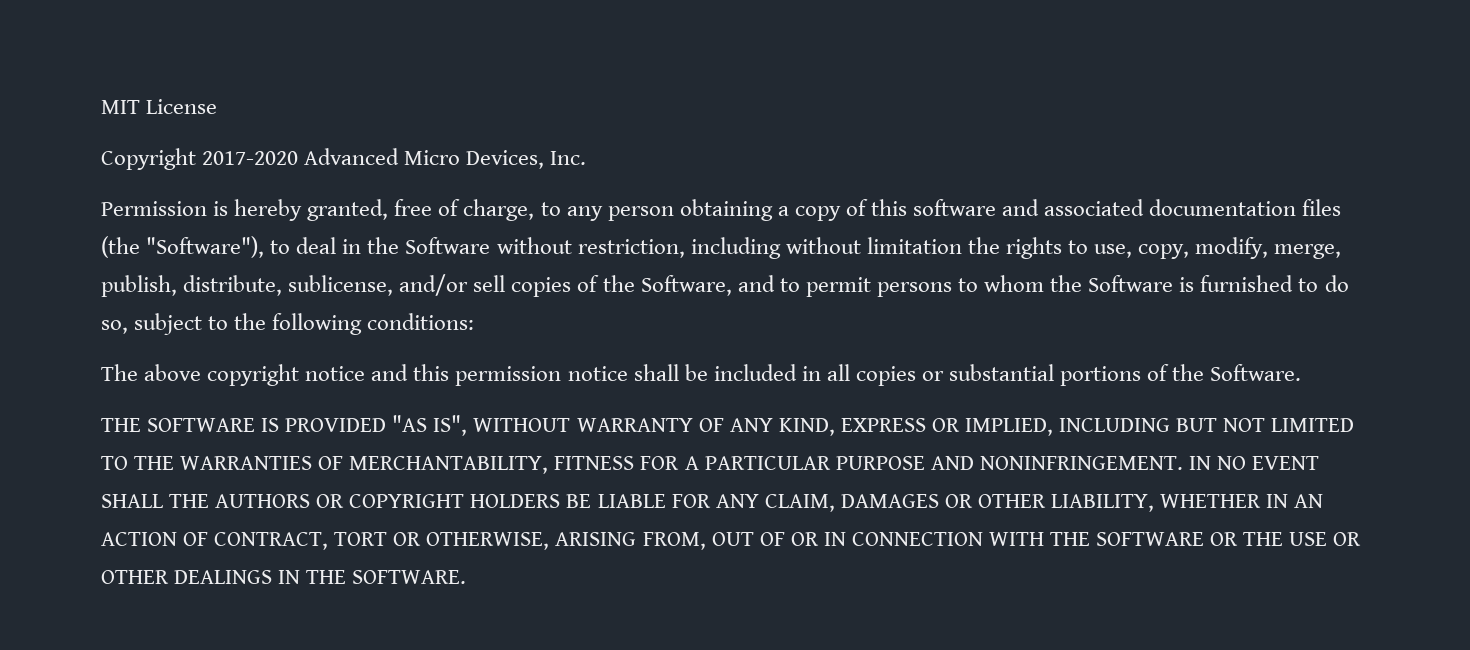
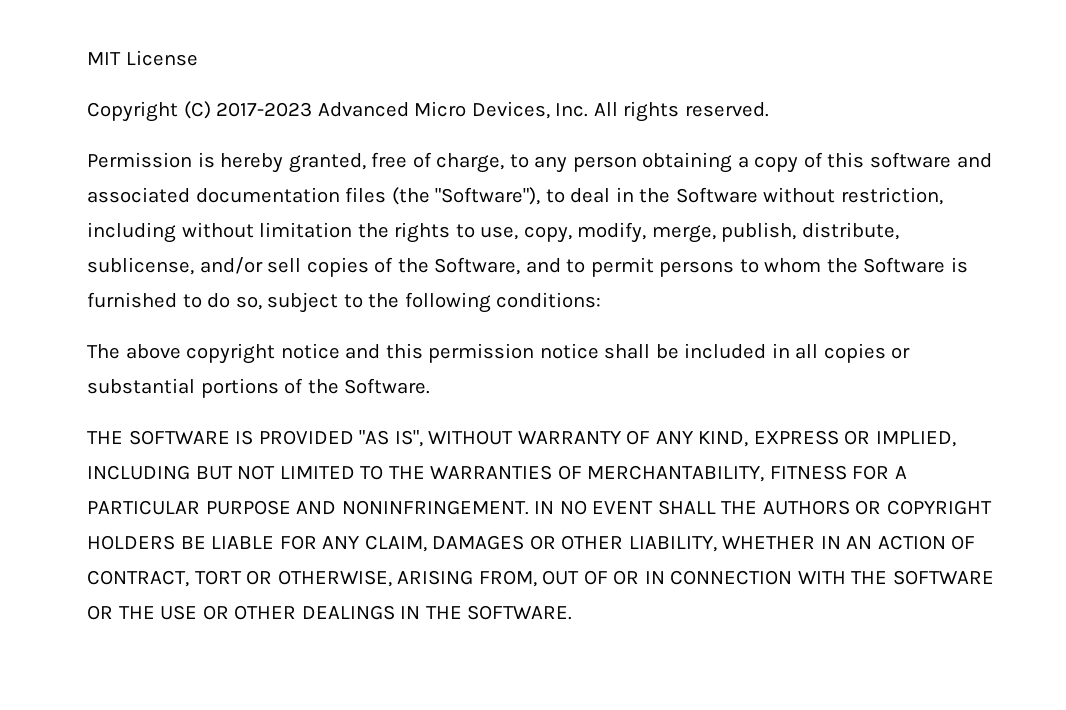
- Copyright 2017-2020 Advanced Micro Devices, Inc.
+ Copyright (C) 2017-2023 Advanced Micro Devices, Inc. All rights reserved.

